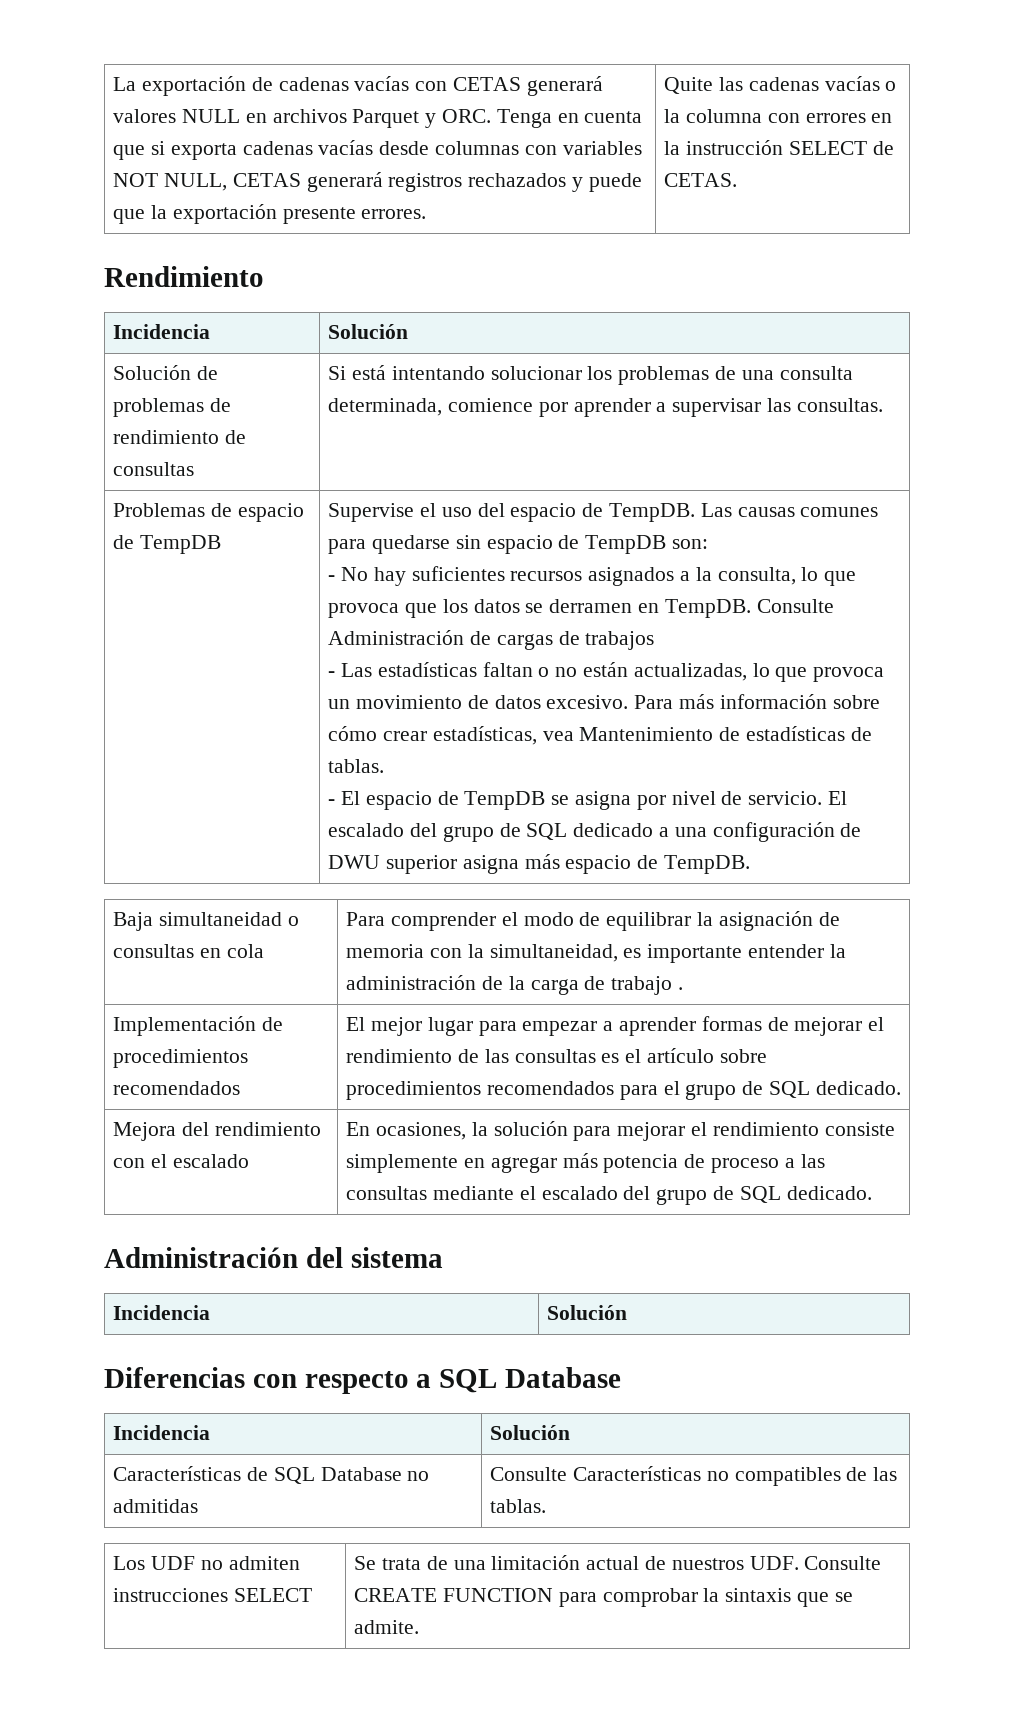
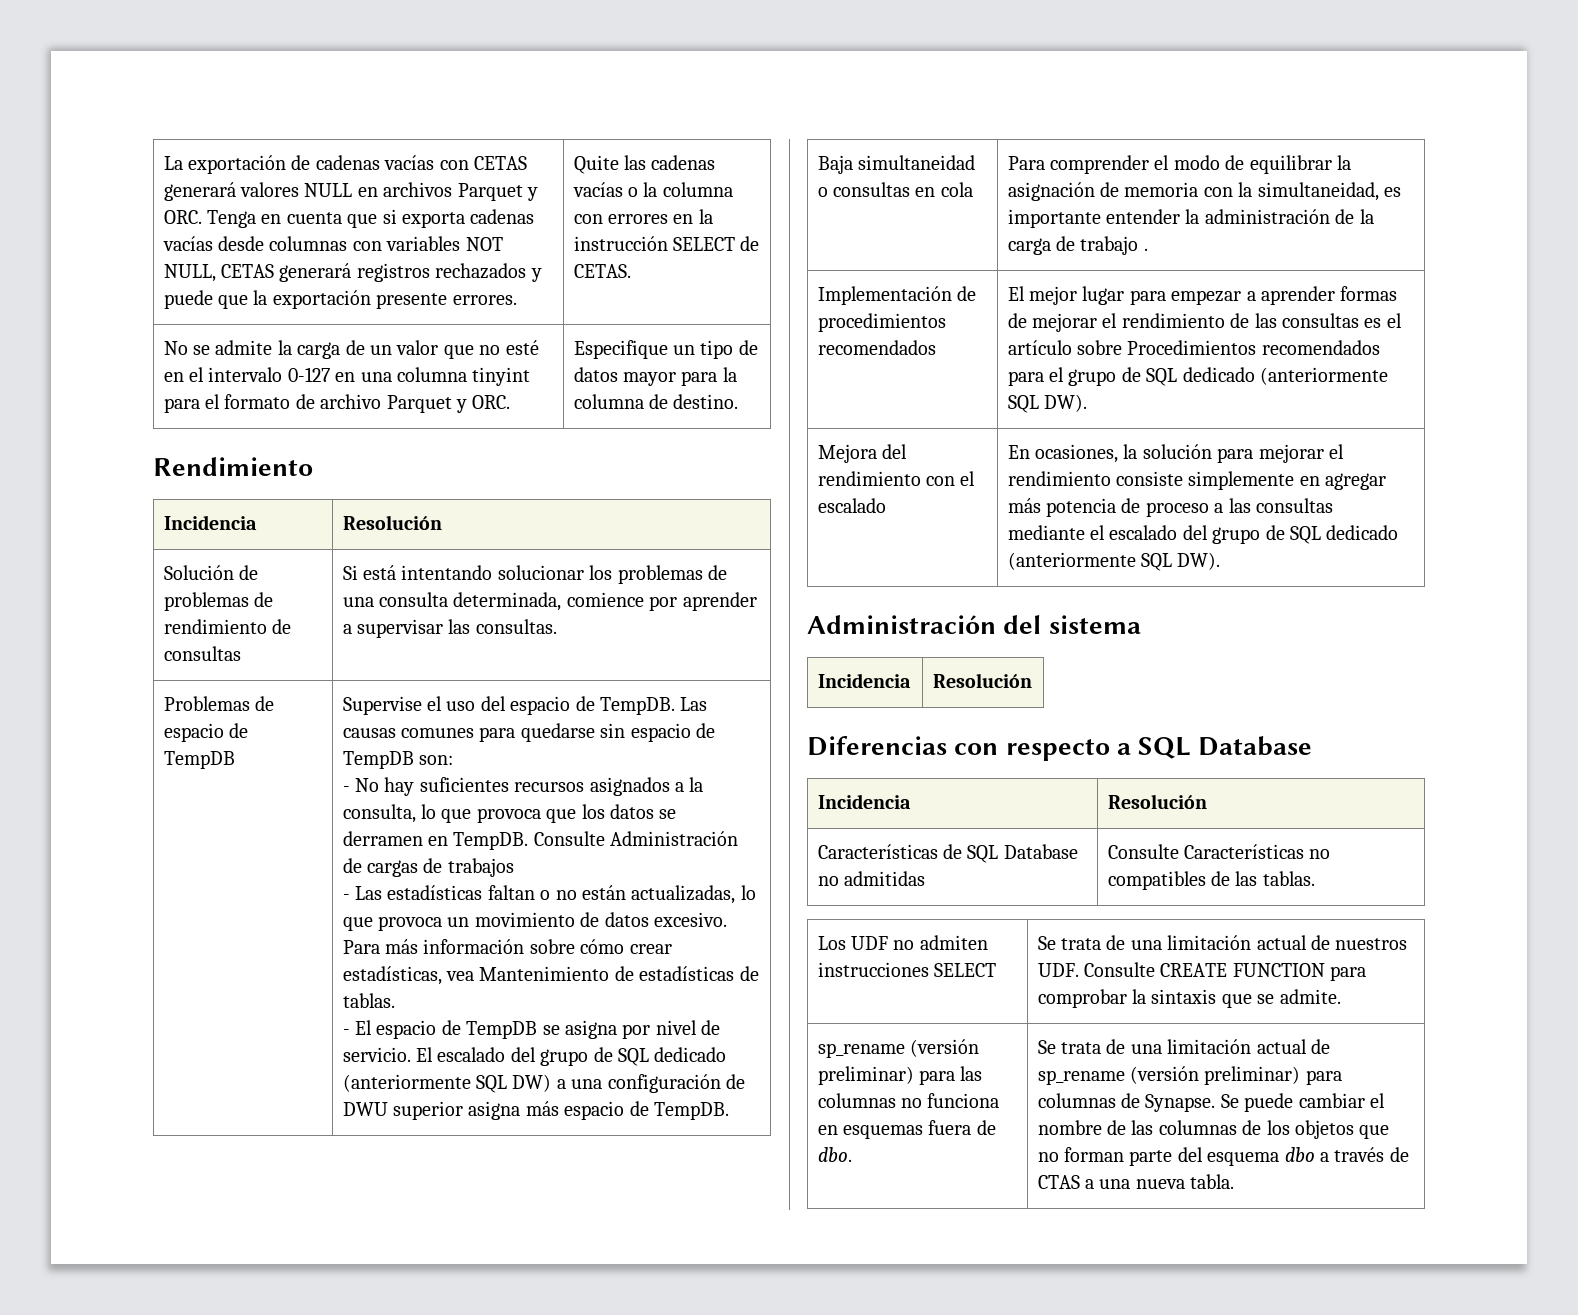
+ No se admite la carga de un valor que no esté en el intervalo 0-127 en una columna tinyint para el formato de archivo Parquet y ORC. | Especifique un tipo de datos mayor para la columna de destino.
  Rendimiento
- Incidencia | Solución
+ Incidencia | Resolución
- El escalado del grupo de SQL dedicado a una configuración de DWU superior asigna más espacio de TempDB.
+ El escalado del grupo de SQL dedicado (anteriormente SQL DW) a una configuración de DWU superior asigna más espacio de TempDB.
- Implementación de procedimientos recomendados | El mejor lugar para empezar a aprender formas de mejorar el rendimiento de las consultas es el artículo sobre procedimientos recomendados para el grupo de SQL dedicado.
+ Implementación de procedimientos recomendados | El mejor lugar para empezar a aprender formas de mejorar el rendimiento de las consultas es el artículo sobre Procedimientos recomendados para el grupo de SQL dedicado (anteriormente SQL DW).
- Mejora del rendimiento con el escalado | En ocasiones, la solución para mejorar el rendimiento consiste simplemente en agregar más potencia de proceso a las consultas mediante el escalado del grupo de SQL dedicado.
+ Mejora del rendimiento con el escalado | En ocasiones, la solución para mejorar el rendimiento consiste simplemente en agregar más potencia de proceso a las consultas mediante el escalado del grupo de SQL dedicado (anteriormente SQL DW).
  Administración del sistema
- Incidencia | Solución
+ Incidencia | Resolución
  Diferencias con respecto a SQL Database
- Incidencia | Solución
+ Incidencia | Resolución
+ sp_rename (versión preliminar) para las columnas no funciona en esquemas fuera de dbo. | Se trata de una limitación actual de sp_rename (versión preliminar) para columnas de Synapse. Se puede cambiar el nombre de las columnas de los objetos que no forman parte del esquema dbo a través de CTAS a una nueva tabla.

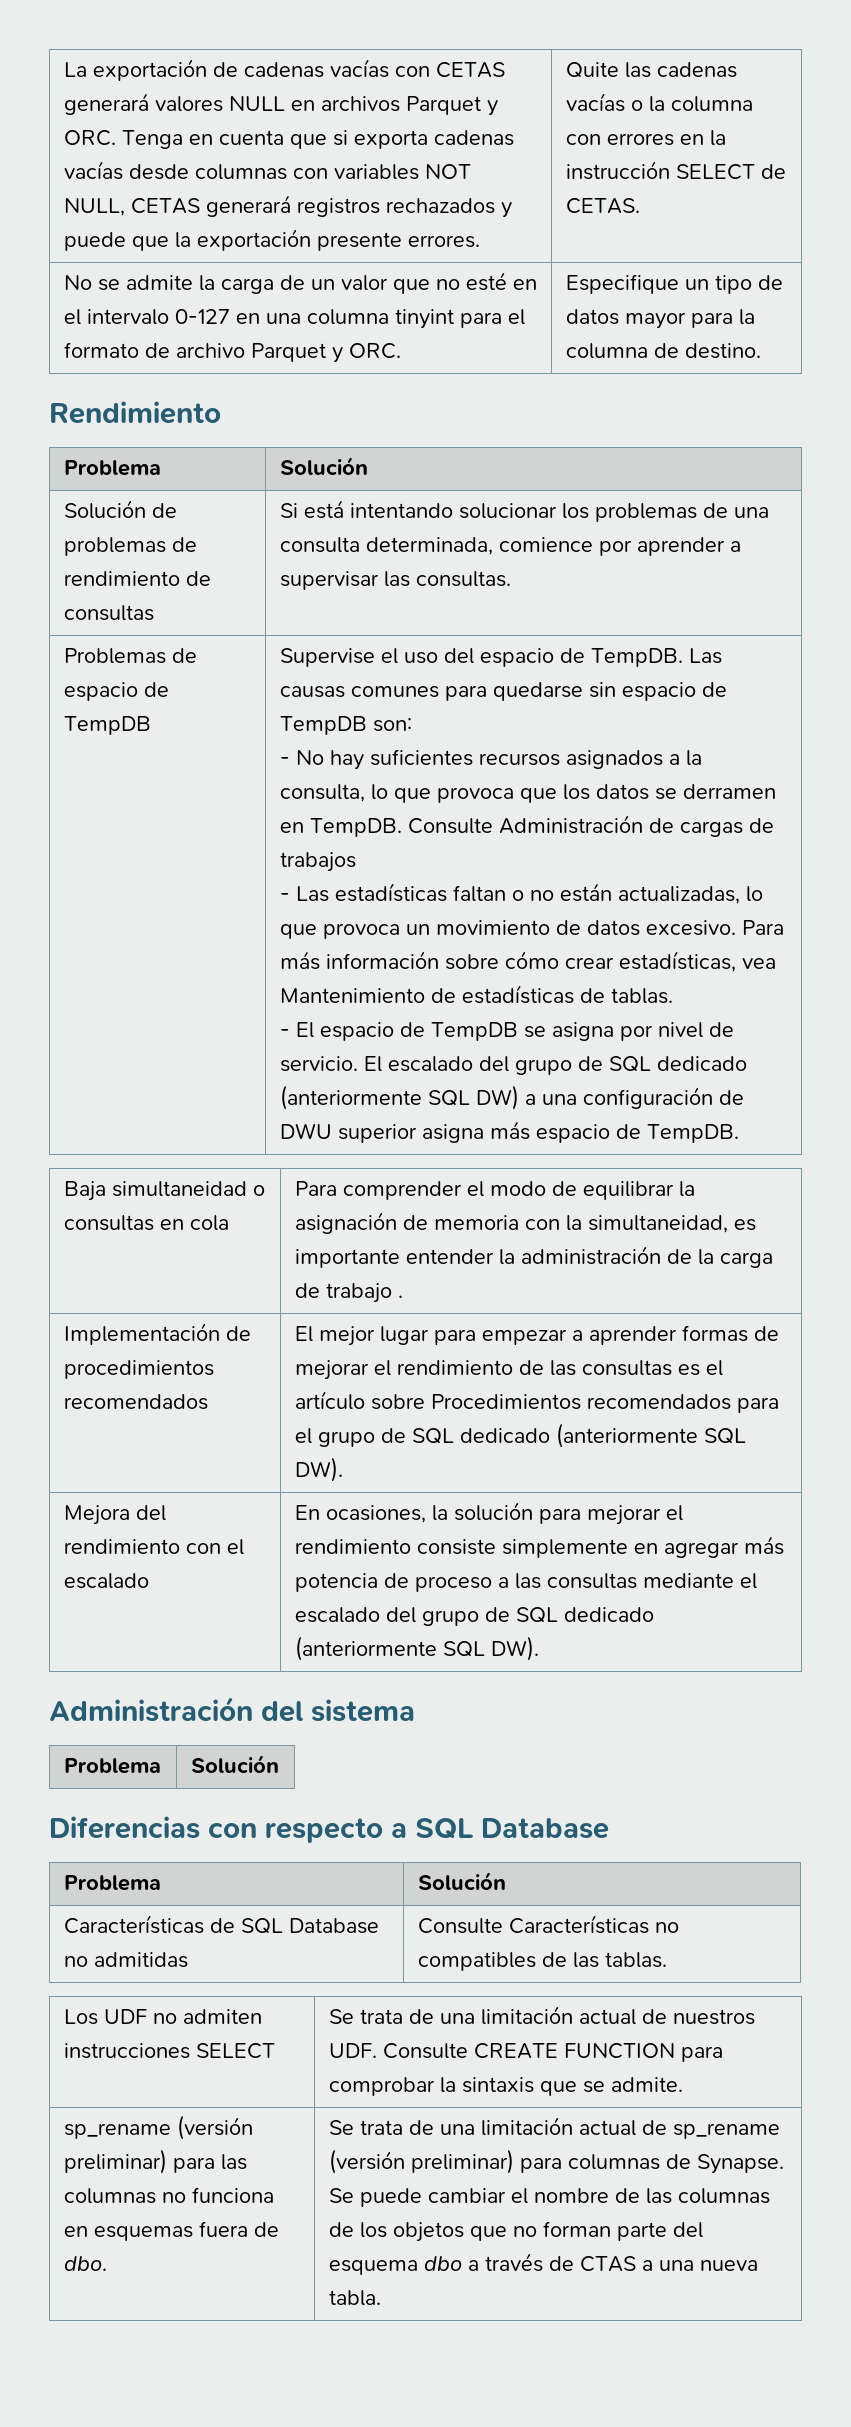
  Rendimiento
- Incidencia | Resolución
+ Problema | Solución
  Administración del sistema
- Incidencia | Resolución
+ Problema | Solución
  Diferencias con respecto a SQL Database
- Incidencia | Resolución
+ Problema | Solución

